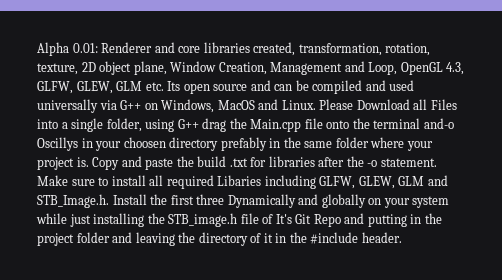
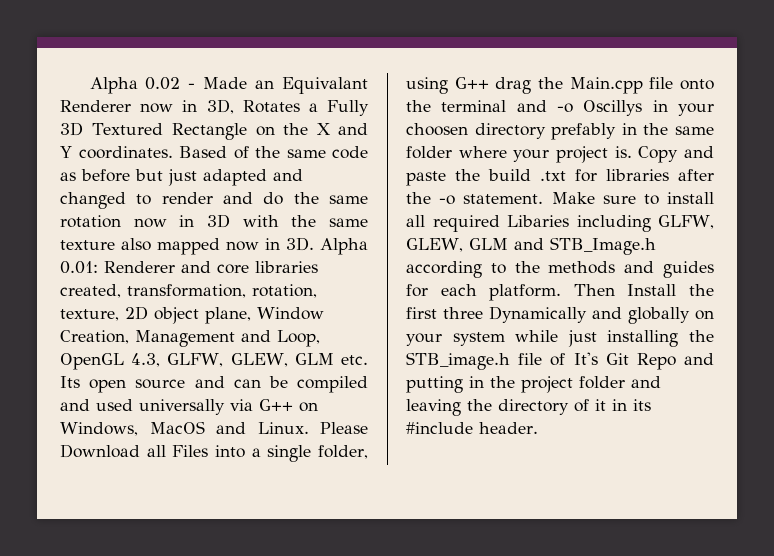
- Alpha 0.01: Renderer and core libraries created, transformation, rotation, texture, 2D object plane, Window Creation, Management and Loop, OpenGL 4.3, GLFW, GLEW, GLM etc. Its open source and can be compiled and used universally via G++ on Windows, MacOS and Linux.
+ Alpha 0.02 - Made an Equivalant Renderer now in 3D, Rotates a Fully 3D Textured Rectangle on the X and Y coordinates. Based of the same code as before but just adapted and changed to render and do the same rotation now in 3D with the same texture also mapped now in 3D. Alpha 0.01: Renderer and core libraries created, transformation, rotation, texture, 2D object plane, Window Creation, Management and Loop, OpenGL 4.3, GLFW, GLEW, GLM etc. Its open source and can be compiled and used universally via G++ on Windows, MacOS and Linux.
- Please Download all Files into a single folder, using G++ drag the Main.cpp file onto the terminal and-o Oscillys in your choosen directory prefably in the same folder where your project is.
+ Please Download all Files into a single folder, using G++ drag the Main.cpp file onto the terminal and -o Oscillys in your choosen directory prefably in the same folder where your project is.
- Make sure to install all required Libaries including GLFW, GLEW, GLM and STB_Image.h. Install the first three Dynamically and globally on your system while just installing the STB_image.h file of It's Git Repo and putting in the project folder and leaving the directory of it in the #include header.
+ Make sure to install all required Libaries including GLFW, GLEW, GLM and STB_Image.h according to the methods and guides for each platform. Then Install the first three Dynamically and globally on your system while just installing the STB_image.h file of It's Git Repo and putting in the project folder and leaving the directory of it in its #include header.

